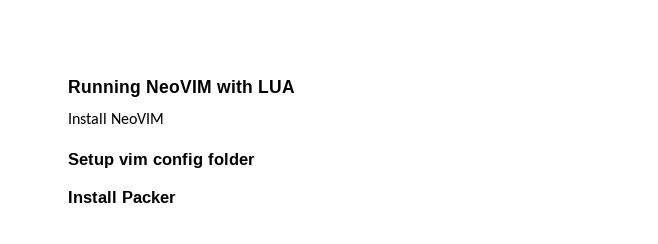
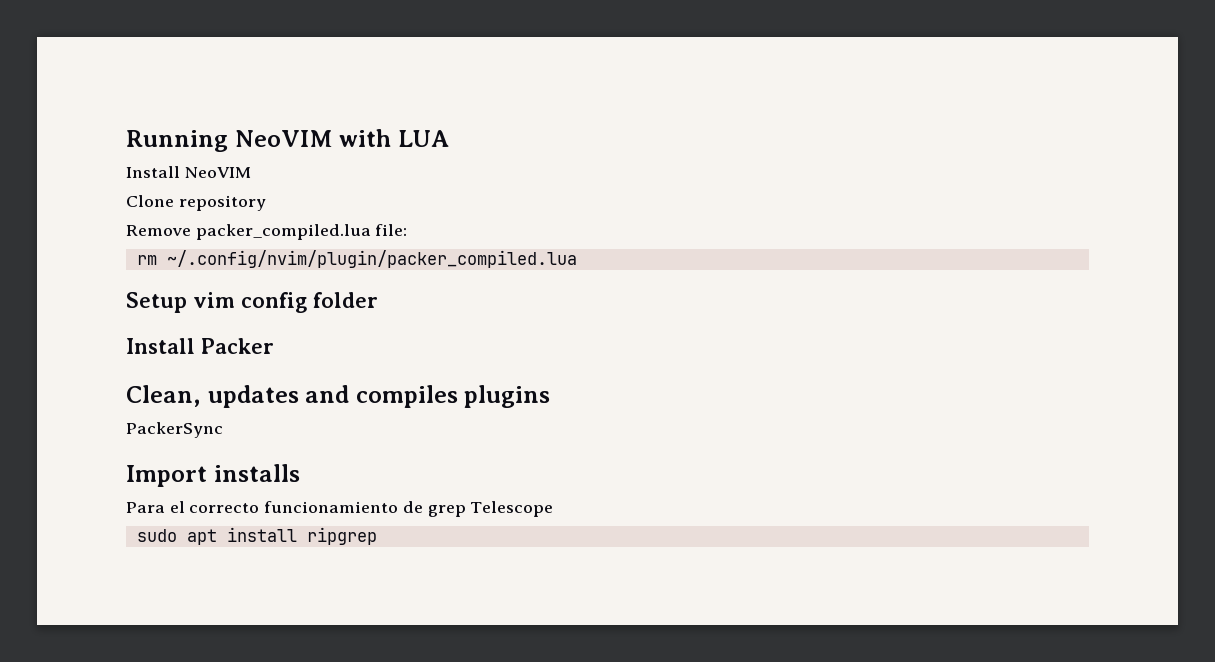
+ Clone repository
+ Remove packer_compiled.lua file:
+ rm ~/.config/nvim/plugin/packer_compiled.lua
+ Clean, updates and compiles plugins
+ PackerSync
+ Import installs
+ Para el correcto funcionamiento de grep Telescope
+ sudo apt install ripgrep

